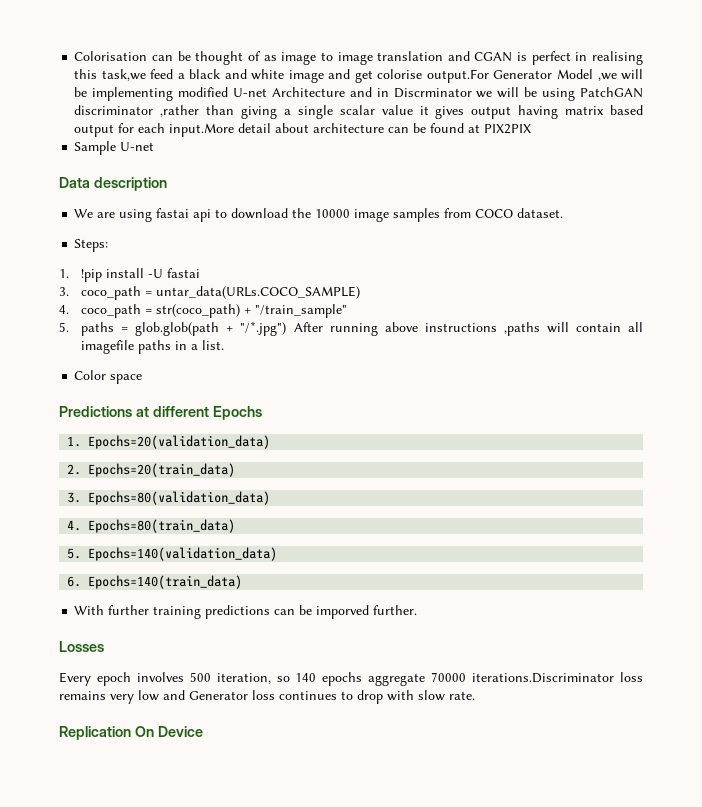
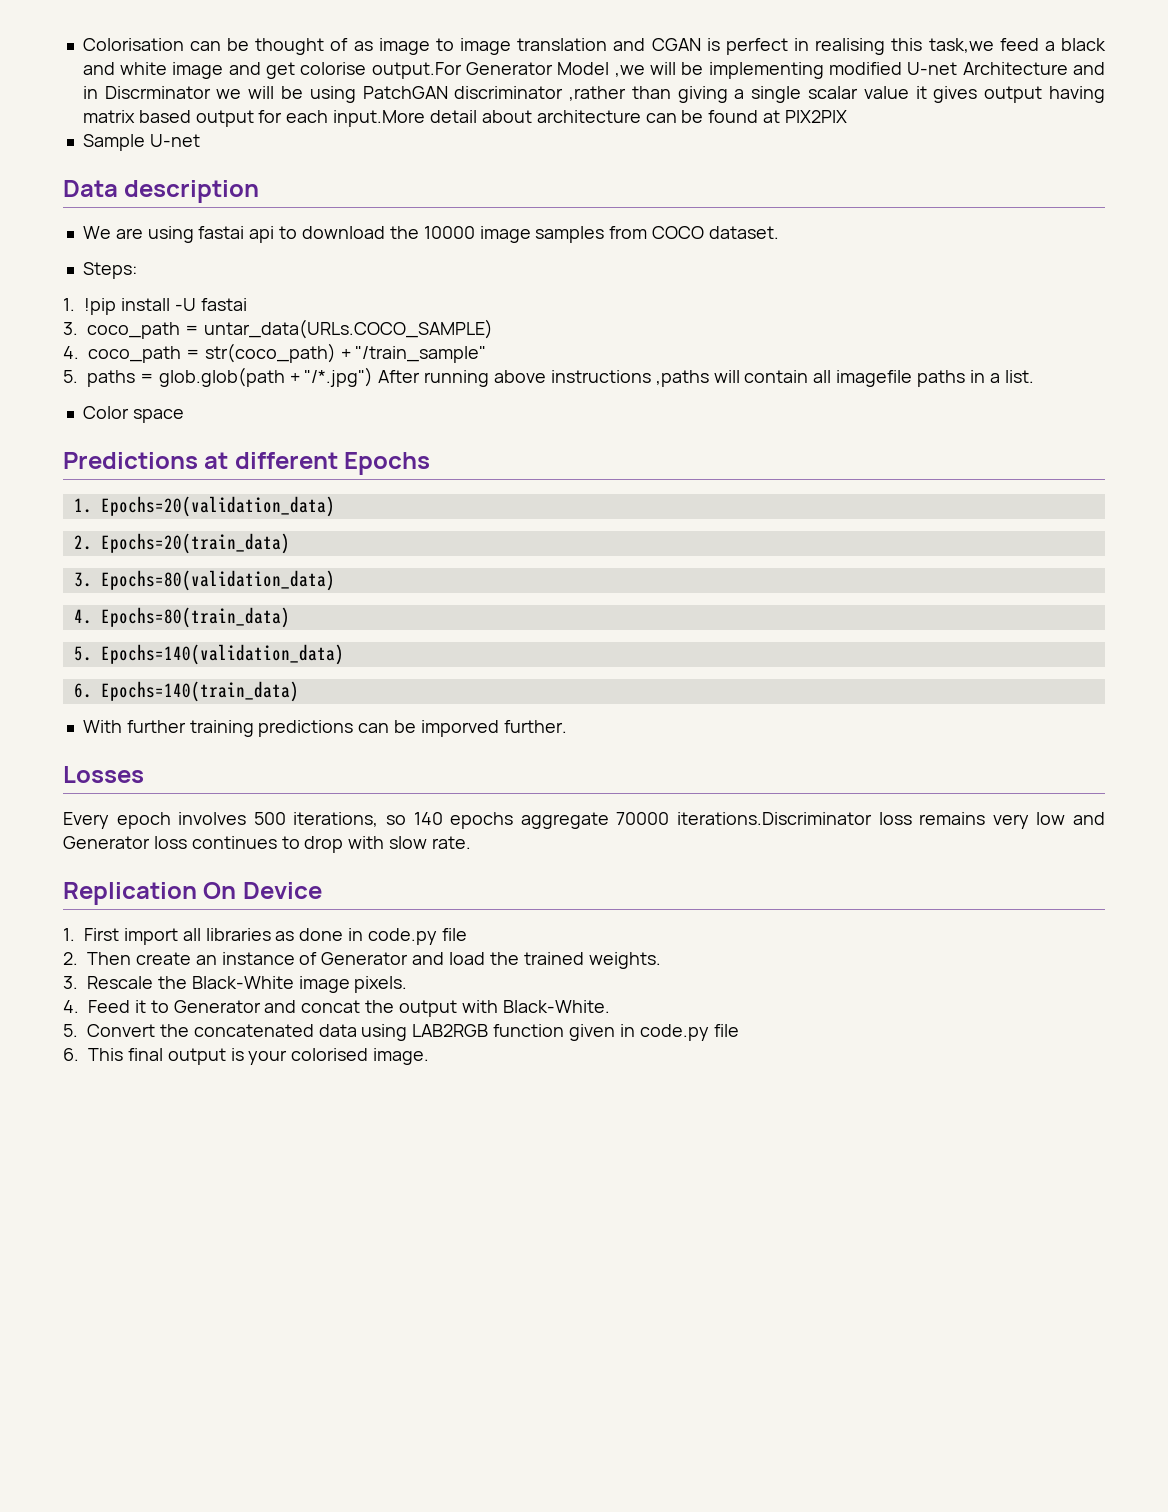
- Every epoch involves 500 iteration, so 140 epochs aggregate 70000 iterations.Discriminator loss remains very low and Generator loss continues to drop with slow rate.
+ Every epoch involves 500 iterations, so 140 epochs aggregate 70000 iterations.Discriminator loss remains very low and Generator loss continues to drop with slow rate.
+ 1. First import all libraries as done in code.py file
+ 2. Then create an instance of Generator and load the trained weights.
+ 3. Rescale the Black-White image pixels.
+ 4. Feed it to Generator and concat the output with Black-White.
+ 5. Convert the concatenated data using LAB2RGB function given in code.py file
+ 6. This final output is your colorised image.

